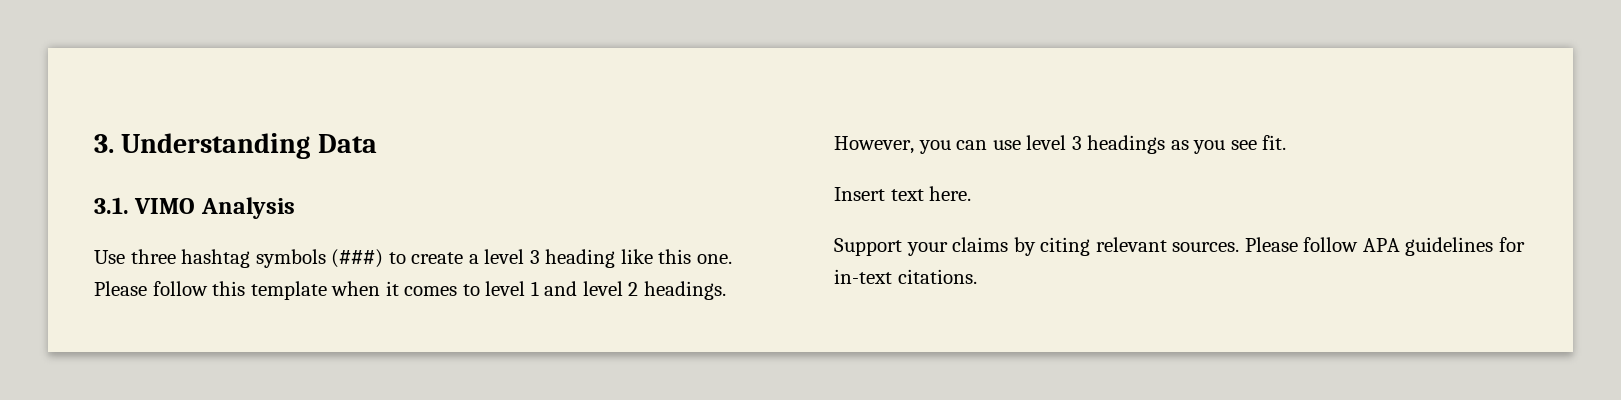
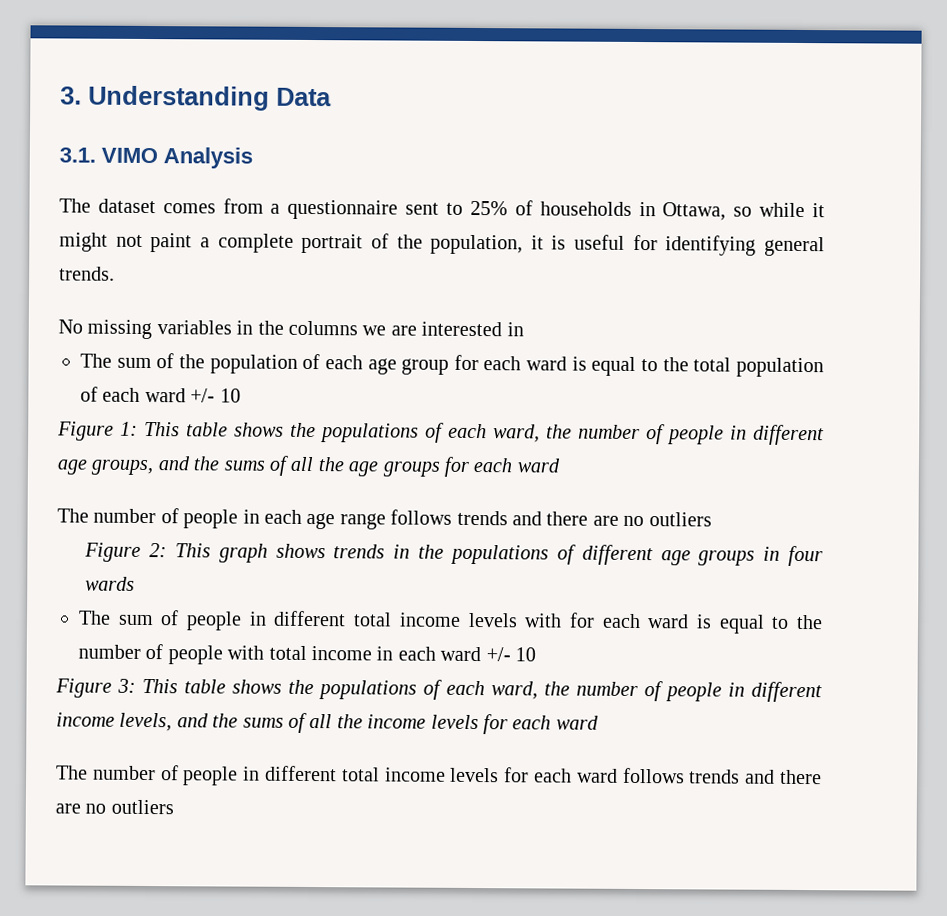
- Use three hashtag symbols (###) to create a level 3 heading like this one. Please follow this template when it comes to level 1 and level 2 headings. However, you can use level 3 headings as you see fit.
- Insert text here.
- Support your claims by citing relevant sources. Please follow APA guidelines for in-text citations.
+ The dataset comes from a questionnaire sent to 25% of households in Ottawa, so while it might not paint a complete portrait of the population, it is useful for identifying general trends.
+ No missing variables in the columns we are interested in
+ The sum of the population of each age group for each ward is equal to the total population of each ward +/- 10
+ Figure 1: This table shows the populations of each ward, the number of people in different age groups, and the sums of all the age groups for each ward
+ The number of people in each age range follows trends and there are no outliers
+ Figure 2: This graph shows trends in the populations of different age groups in four wards
+ The sum of people in different total income levels with for each ward is equal to the number of people with total income in each ward +/- 10
+ Figure 3: This table shows the populations of each ward, the number of people in different income levels, and the sums of all the income levels for each ward
+ The number of people in different total income levels for each ward follows trends and there are no outliers

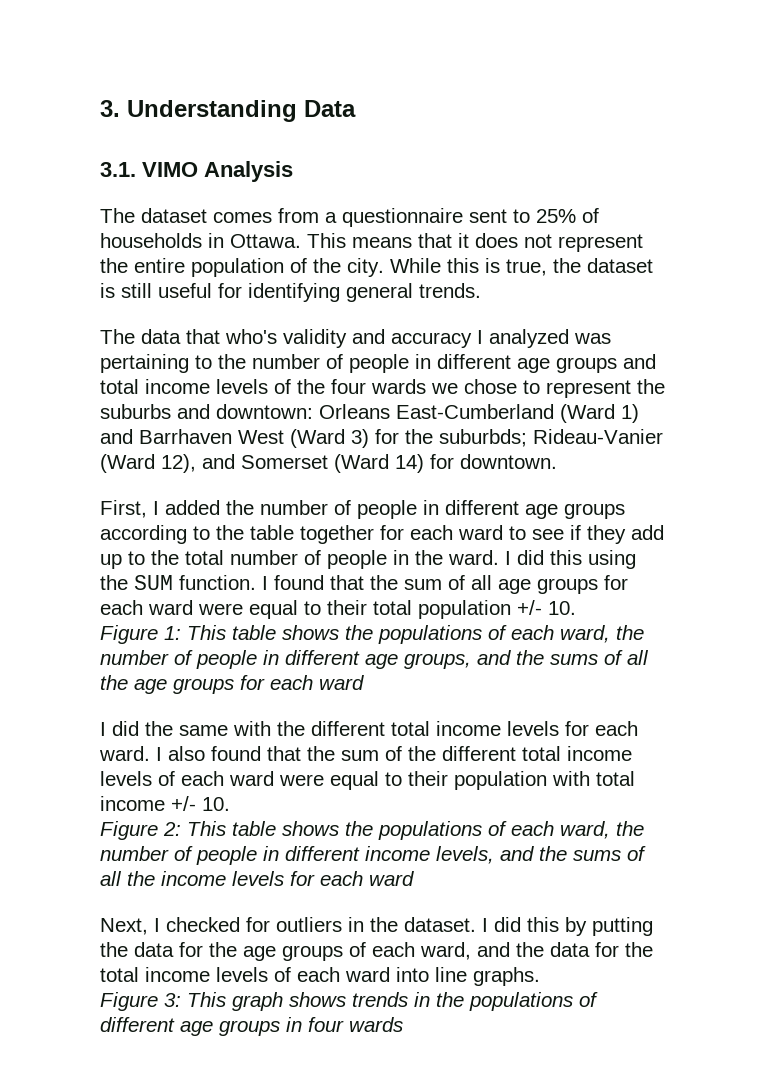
- The dataset comes from a questionnaire sent to 25% of households in Ottawa, so while it might not paint a complete portrait of the population, it is useful for identifying general trends.
+ The dataset comes from a questionnaire sent to 25% of households in Ottawa. This means that it does not represent the entire population of the city. While this is true, the dataset is still useful for identifying general trends.
- No missing variables in the columns we are interested in
- The sum of the population of each age group for each ward is equal to the total population of each ward +/- 10
+ The data that who's validity and accuracy I analyzed was pertaining to the number of people in different age groups and total income levels of the four wards we chose to represent the suburbs and downtown: Orleans East-Cumberland (Ward 1) and Barrhaven West (Ward 3) for the suburbds; Rideau-Vanier (Ward 12), and Somerset (Ward 14) for downtown.
+ First, I added the number of people in different age groups according to the table together for each ward to see if they add up to the total number of people in the ward. I did this using the SUM function. I found that the sum of all age groups for each ward were equal to their total population +/- 10.
- The number of people in each age range follows trends and there are no outliers
- Figure 2: This graph shows trends in the populations of different age groups in four wards
- The sum of people in different total income levels with for each ward is equal to the number of people with total income in each ward +/- 10
- Figure 3: This table shows the populations of each ward, the number of people in different income levels, and the sums of all the income levels for each ward
+ I did the same with the different total income levels for each ward. I also found that the sum of the different total income levels of each ward were equal to their population with total income +/- 10.
+ Figure 2: This table shows the populations of each ward, the number of people in different income levels, and the sums of all the income levels for each ward
- The number of people in different total income levels for each ward follows trends and there are no outliers
+ Next, I checked for outliers in the dataset. I did this by putting the data for the age groups of each ward, and the data for the total income levels of each ward into line graphs.
+ Figure 3: This graph shows trends in the populations of different age groups in four wards

